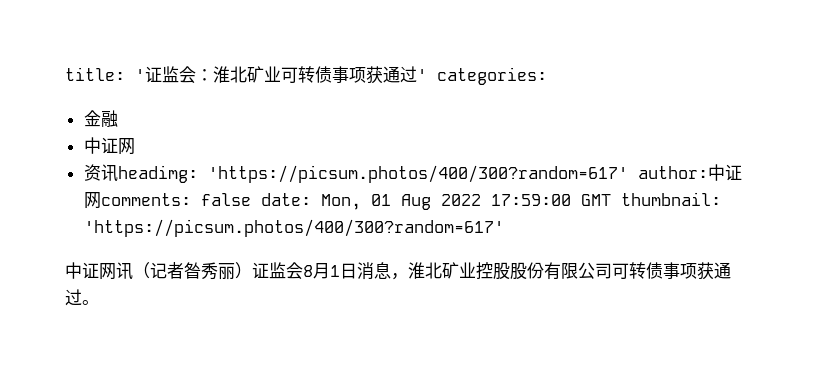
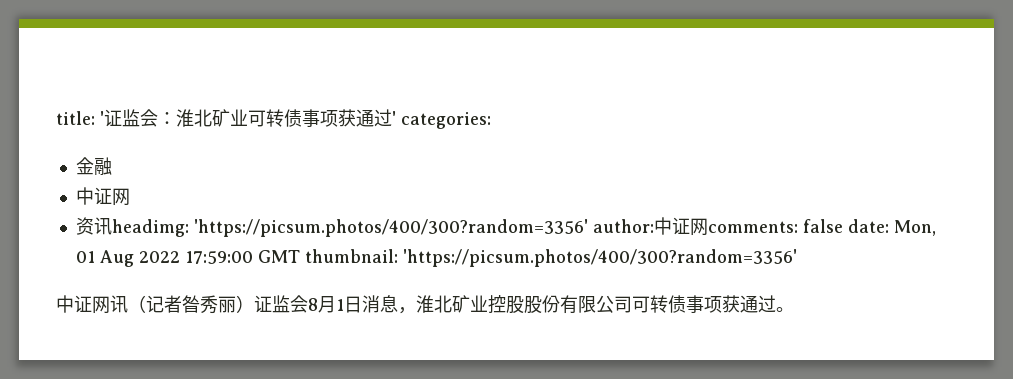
- 资讯headimg: 'https://picsum.photos/400/300?random=617' author:中证网comments: false date: Mon, 01 Aug 2022 17:59:00 GMT thumbnail: 'https://picsum.photos/400/300?random=617'
+ 资讯headimg: 'https://picsum.photos/400/300?random=3356' author:中证网comments: false date: Mon, 01 Aug 2022 17:59:00 GMT thumbnail: 'https://picsum.photos/400/300?random=3356'

